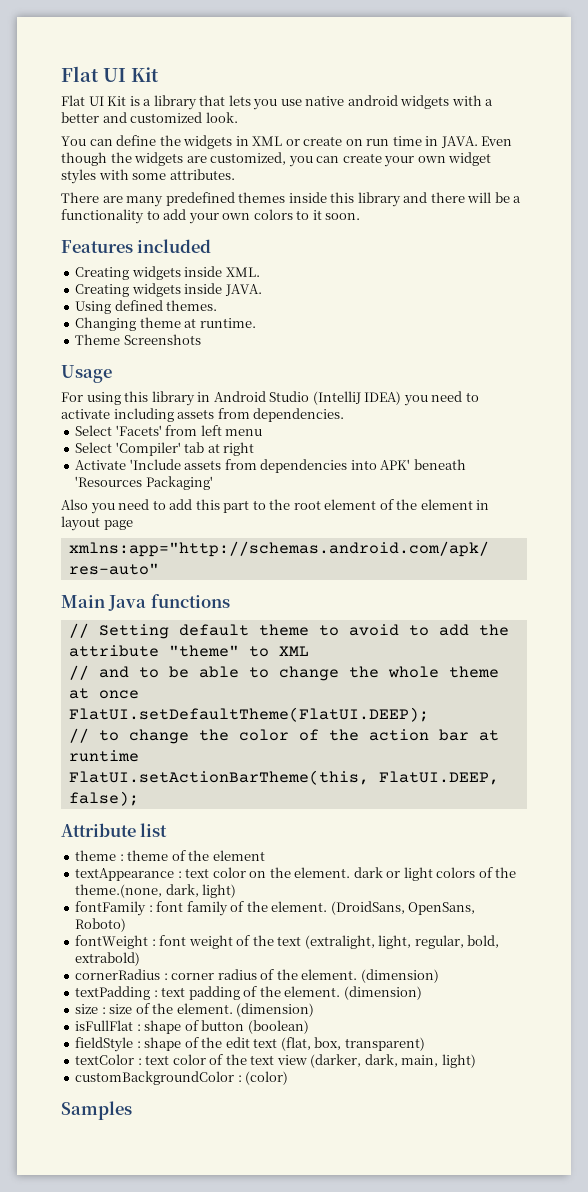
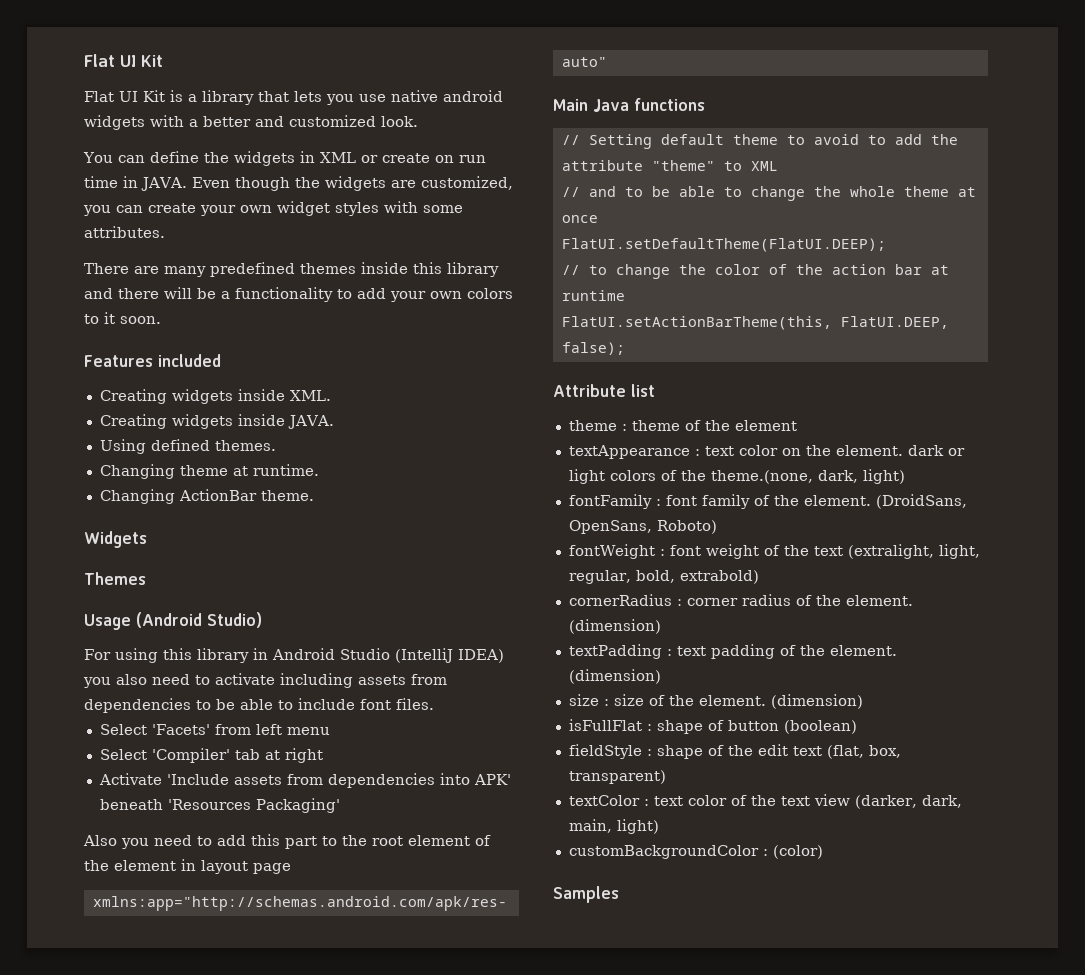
- Theme Screenshots
+ Changing ActionBar theme.
+ Widgets
+ Themes
- Usage
+ Usage (Android Studio)
- For using this library in Android Studio (IntelliJ IDEA) you need to activate including assets from dependencies.
+ For using this library in Android Studio (IntelliJ IDEA) you also need to activate including assets from dependencies to be able to include font files.

